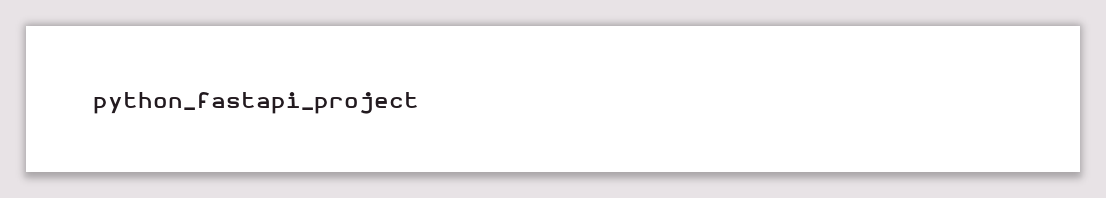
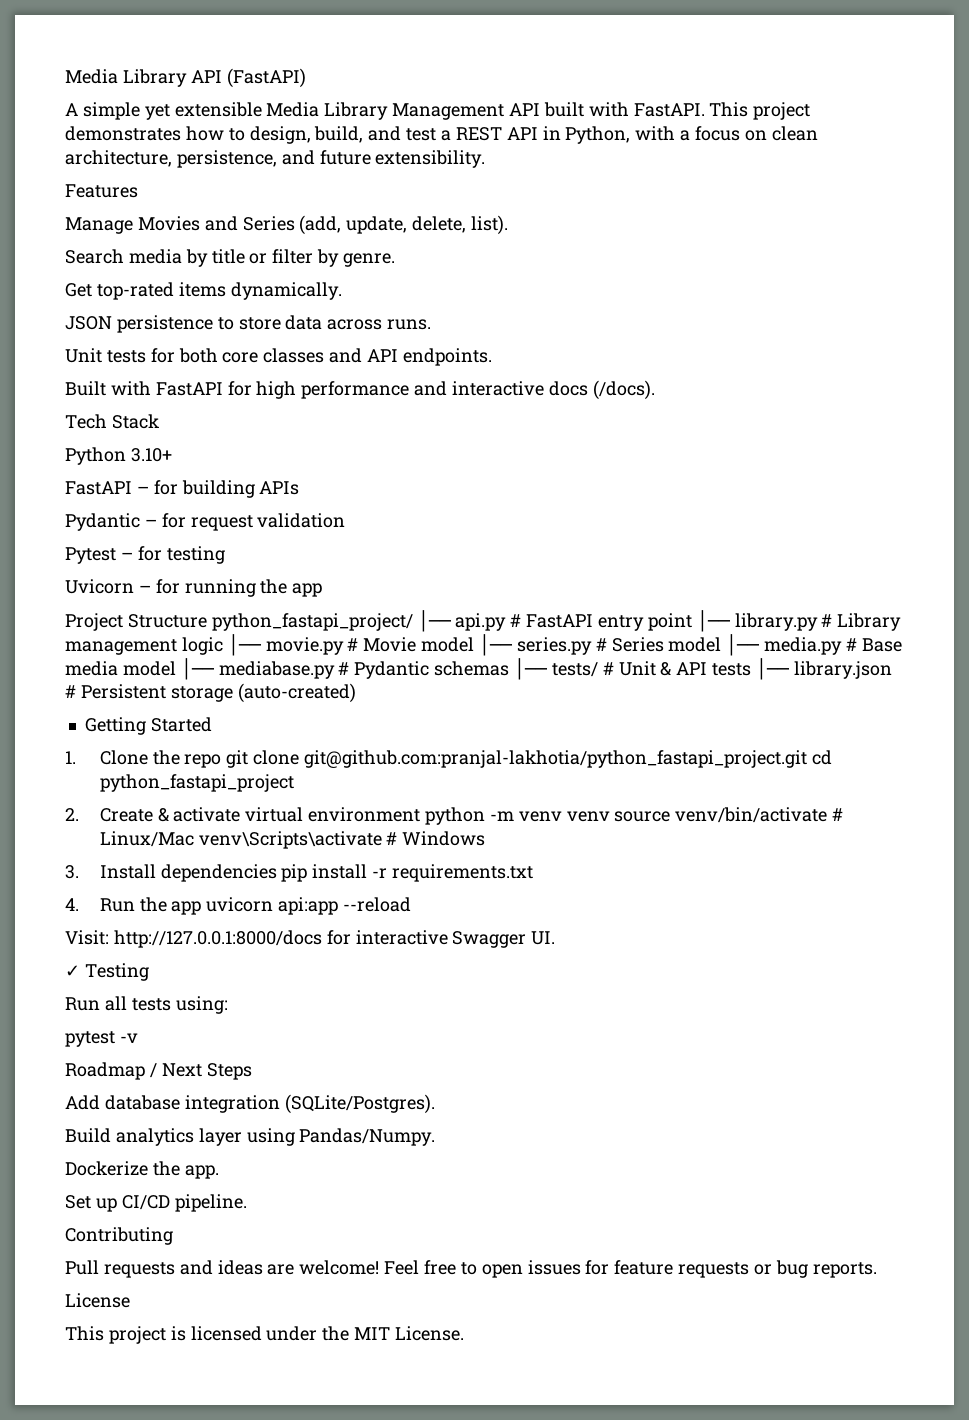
- python_fastapi_project
+ Media Library API (FastAPI)
+ A simple yet extensible Media Library Management API built with FastAPI. This project demonstrates how to design, build, and test a REST API in Python, with a focus on clean architecture, persistence, and future extensibility.
+ Features
+ Manage Movies and Series (add, update, delete, list).
+ Search media by title or filter by genre.
+ Get top-rated items dynamically.
+ JSON persistence to store data across runs.
+ Unit tests for both core classes and API endpoints.
+ Built with FastAPI for high performance and interactive docs (/docs).
+ Tech Stack
+ Python 3.10+
+ FastAPI – for building APIs
+ Pydantic – for request validation
+ Pytest – for testing
+ Uvicorn – for running the app
+ Project Structure python_fastapi_project/ │── api.py # FastAPI entry point │── library.py # Library management logic │── movie.py # Movie model │── series.py # Series model │── media.py # Base media model │── mediabase.py # Pydantic schemas │── tests/ # Unit & API tests │── library.json # Persistent storage (auto-created)
+ Getting Started
+ 1. Clone the repo git clone git@github.com:pranjal-lakhotia/python_fastapi_project.git cd python_fastapi_project
+ 2. Create & activate virtual environment python -m venv venv source venv/bin/activate # Linux/Mac venv\Scripts\activate # Windows
+ 3. Install dependencies pip install -r requirements.txt
+ 4. Run the app uvicorn api:app --reload
+ Visit: http://127.0.0.1:8000/docs for interactive Swagger UI.
+ ✓ Testing
+ Run all tests using:
+ pytest -v
+ Roadmap / Next Steps
+ Add database integration (SQLite/Postgres).
+ Build analytics layer using Pandas/Numpy.
+ Dockerize the app.
+ Set up CI/CD pipeline.
+ Contributing
+ Pull requests and ideas are welcome! Feel free to open issues for feature requests or bug reports.
+ License
+ This project is licensed under the MIT License.

